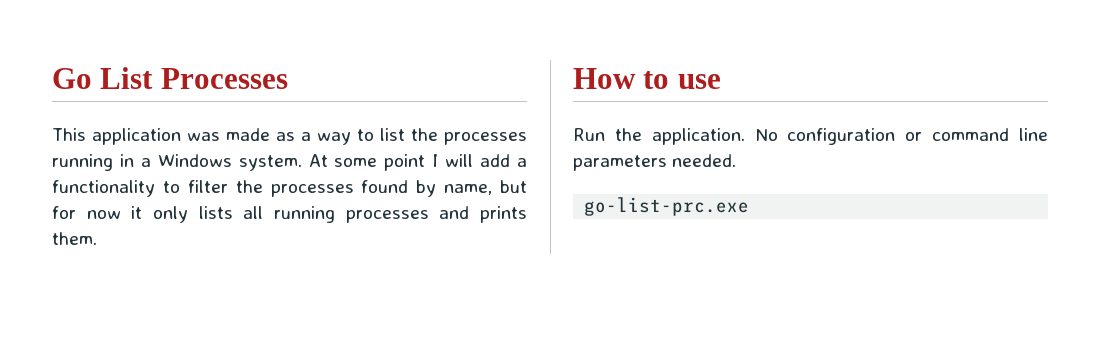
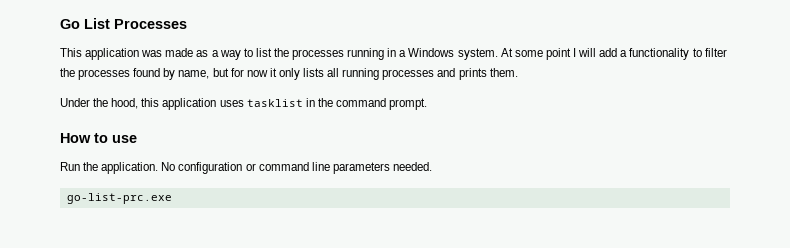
+ Under the hood, this application uses tasklist in the command prompt.

